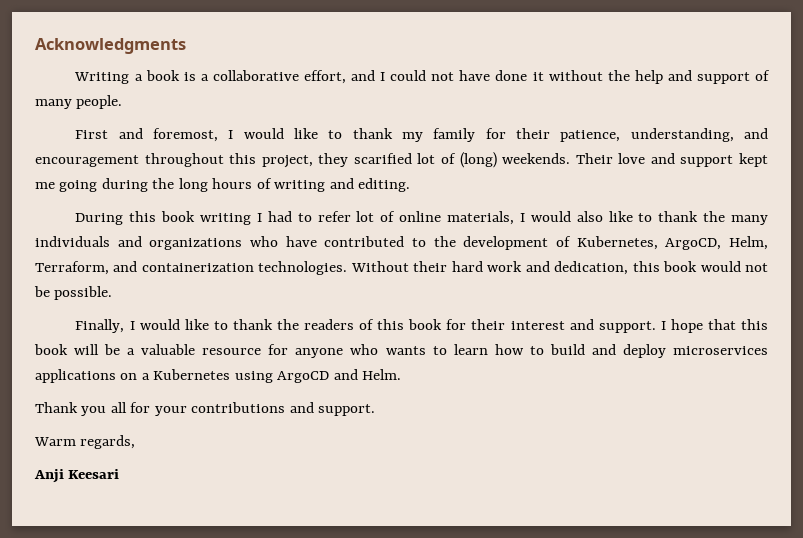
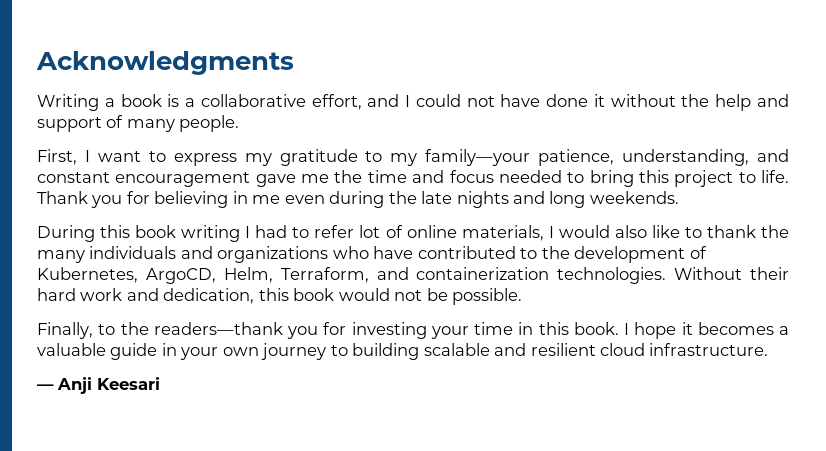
- First and foremost, I would like to thank my family for their patience, understanding, and encouragement throughout this project, they scarified lot of (long) weekends. Their love and support kept me going during the long hours of writing and editing.
+ First, I want to express my gratitude to my family—your patience, understanding, and constant encouragement gave me the time and focus needed to bring this project to life. Thank you for believing in me even during the late nights and long weekends.
- Finally, I would like to thank the readers of this book for their interest and support. I hope that this book will be a valuable resource for anyone who wants to learn how to build and deploy microservices applications on a Kubernetes using ArgoCD and Helm.
- Thank you all for your contributions and support.
- Warm regards,
- Anji Keesari
+ Finally, to the readers—thank you for investing your time in this book. I hope it becomes a valuable guide in your own journey to building scalable and resilient cloud infrastructure.
+ — Anji Keesari

